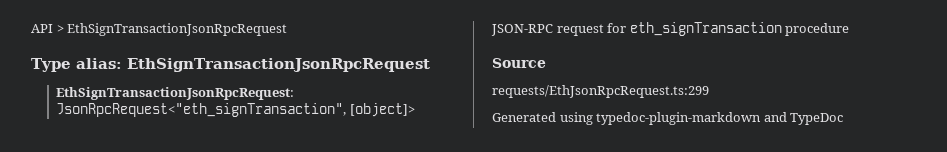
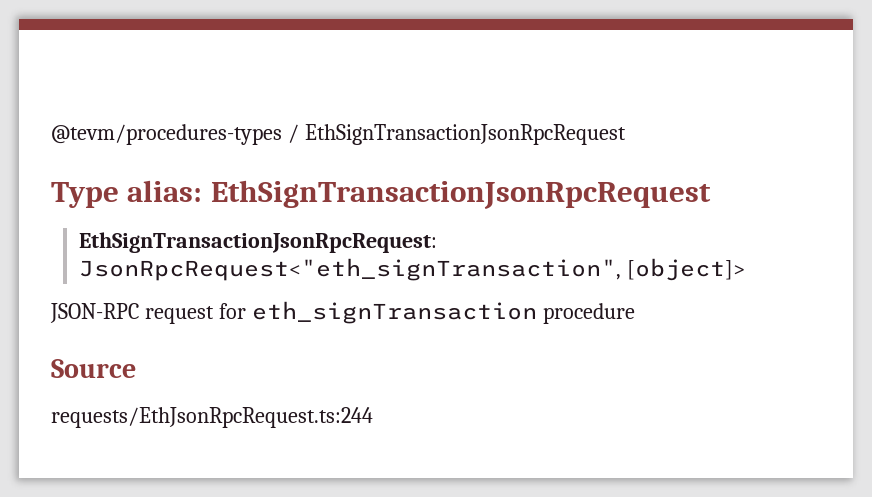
- API > EthSignTransactionJsonRpcRequest
+ @tevm/procedures-types / EthSignTransactionJsonRpcRequest
- requests/EthJsonRpcRequest.ts:299
- Generated using typedoc-plugin-markdown and TypeDoc
+ requests/EthJsonRpcRequest.ts:244

